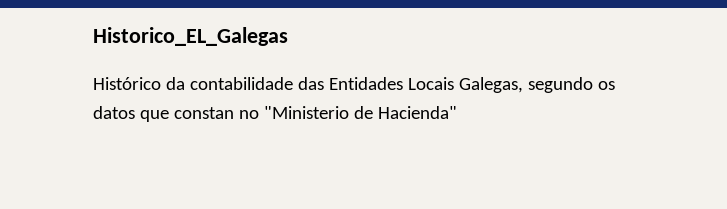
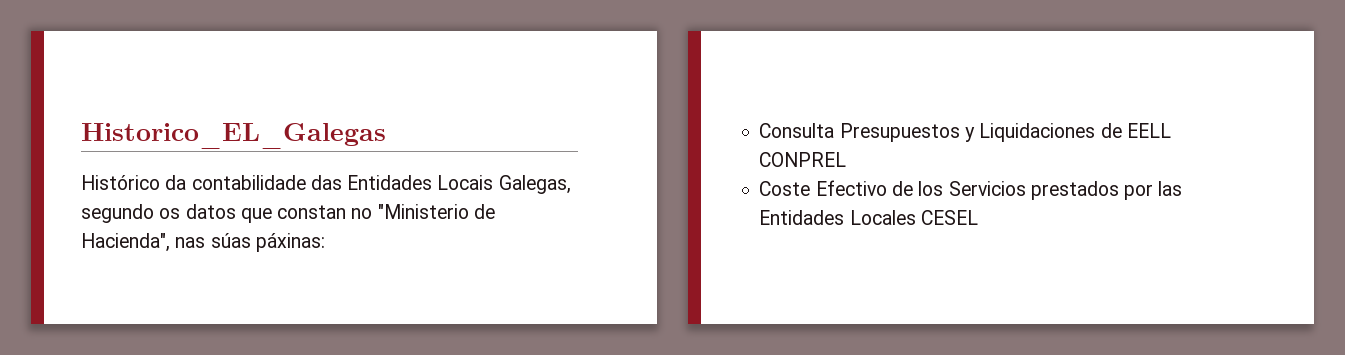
- Histórico da contabilidade das Entidades Locais Galegas, segundo os datos que constan no "Ministerio de Hacienda"
+ Histórico da contabilidade das Entidades Locais Galegas, segundo os datos que constan no "Ministerio de Hacienda", nas súas páxinas:
+ Consulta Presupuestos y Liquidaciones de EELL CONPREL
+ Coste Efectivo de los Servicios prestados por las Entidades Locales CESEL

